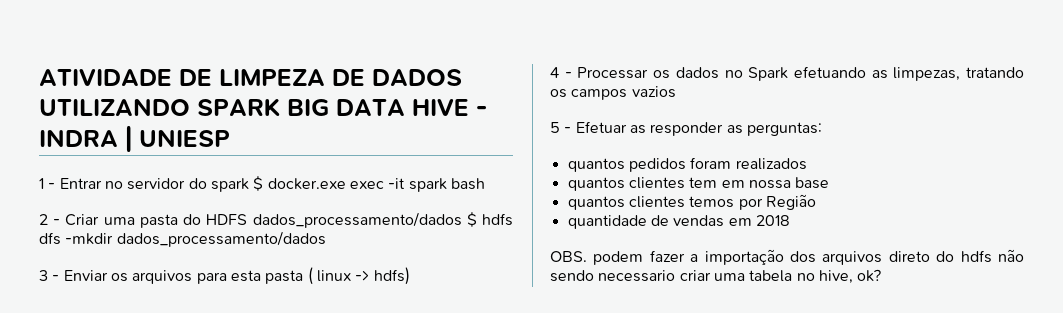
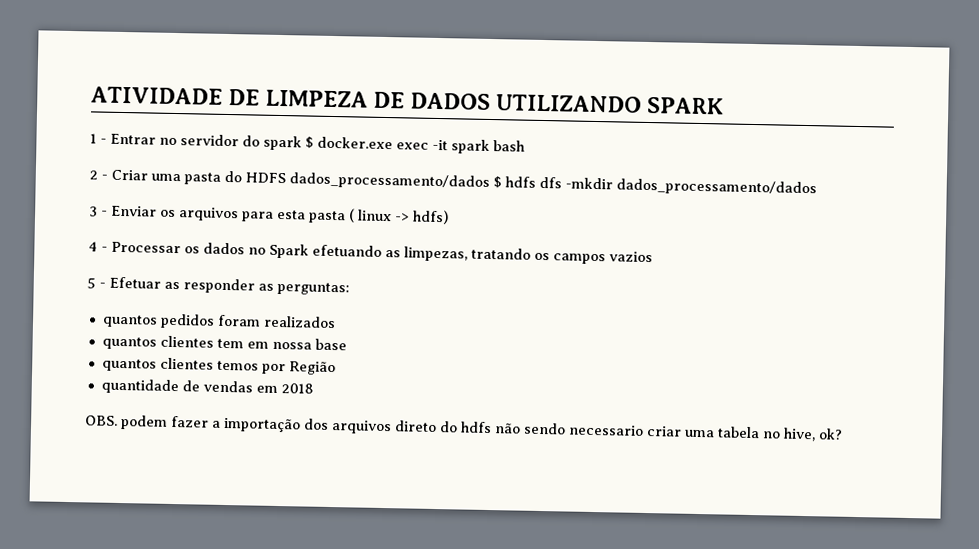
- ATIVIDADE DE LIMPEZA DE DADOS UTILIZANDO SPARK BIG DATA HIVE - INDRA | UNIESP
+ ATIVIDADE DE LIMPEZA DE DADOS UTILIZANDO SPARK

